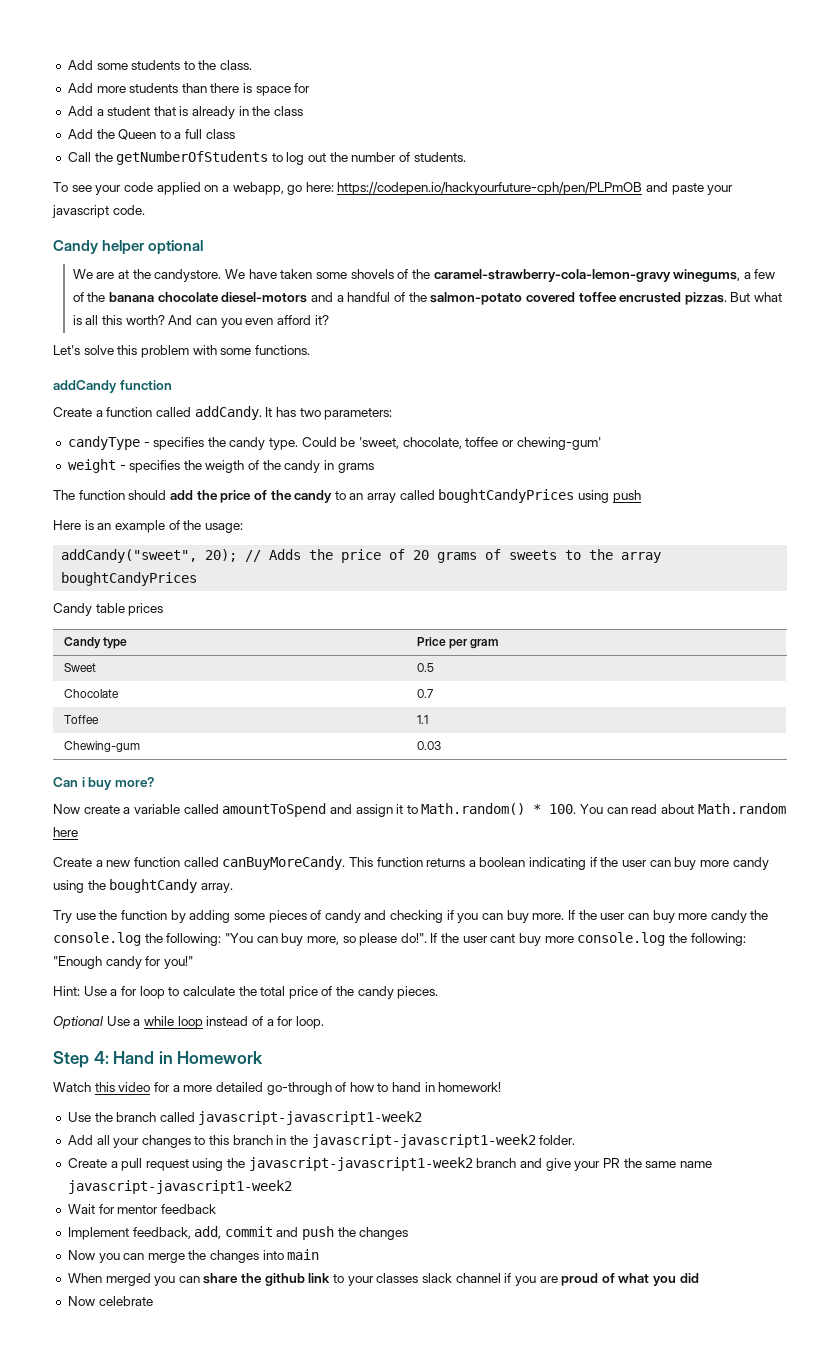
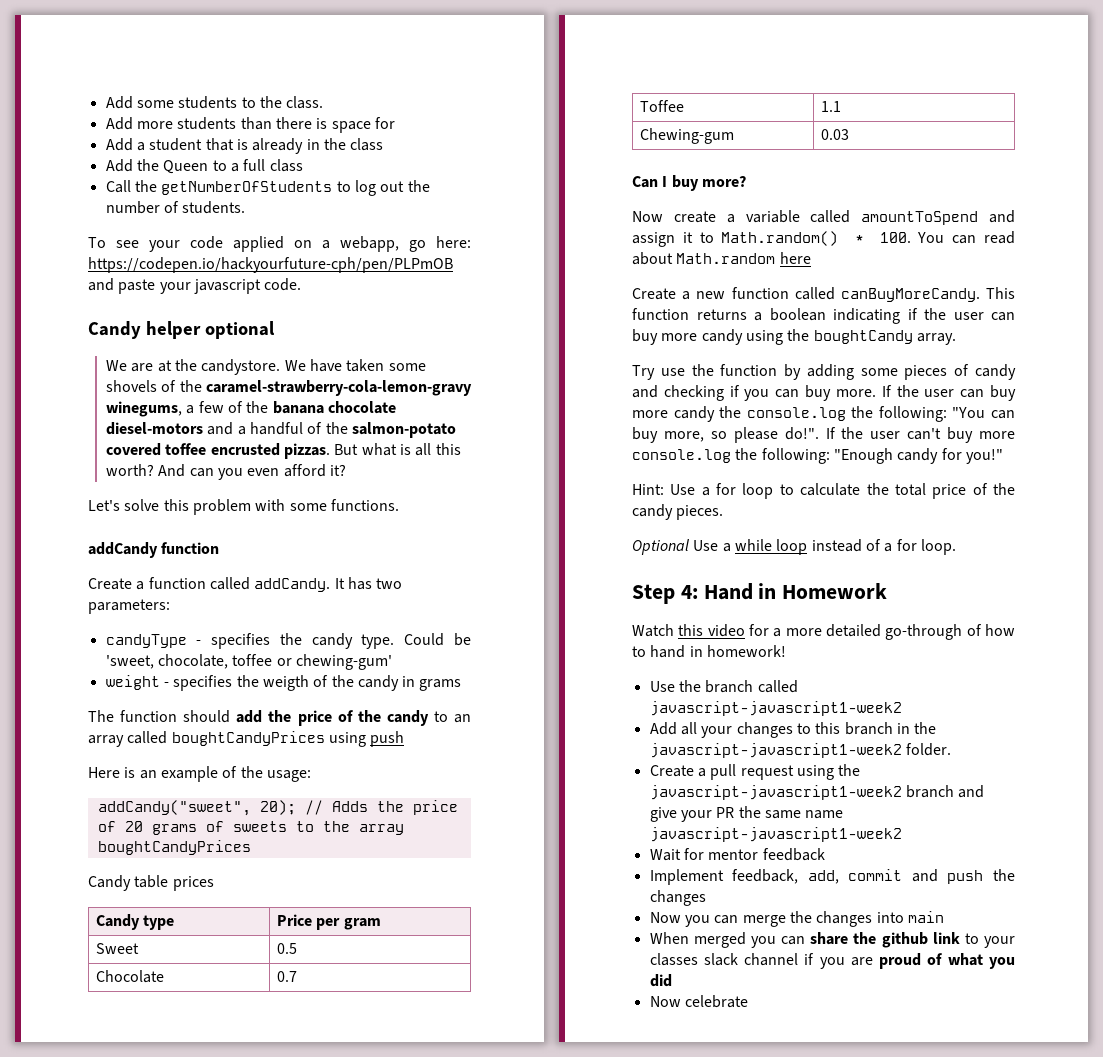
- Can i buy more?
+ Can I buy more?
- If the user cant buy more console.log the following: "Enough candy for you!"
+ If the user can't buy more console.log the following: "Enough candy for you!"

